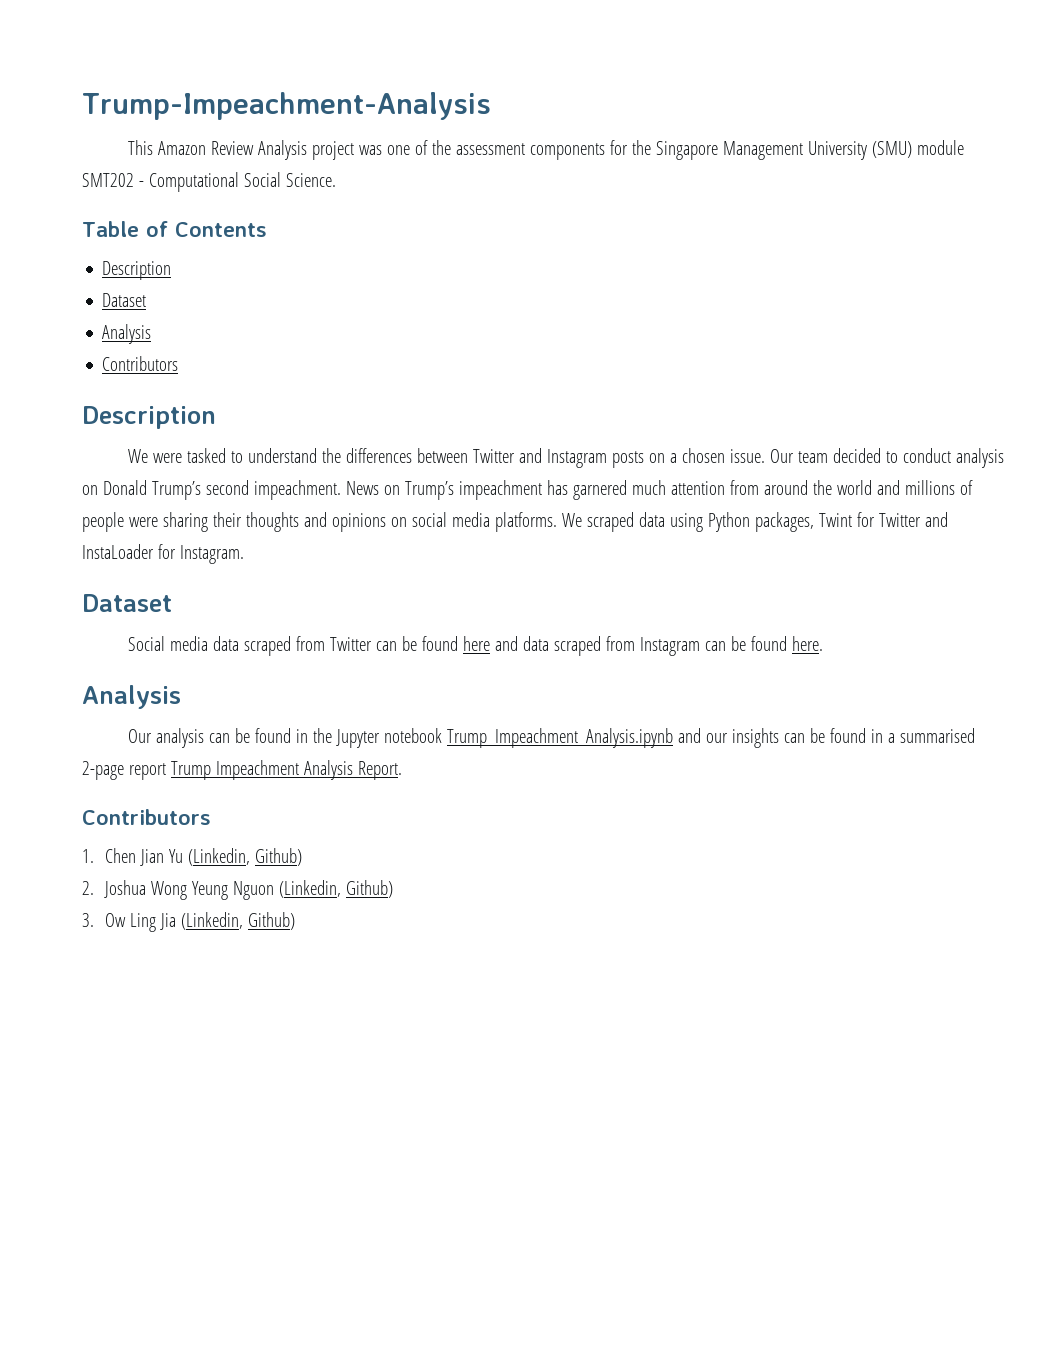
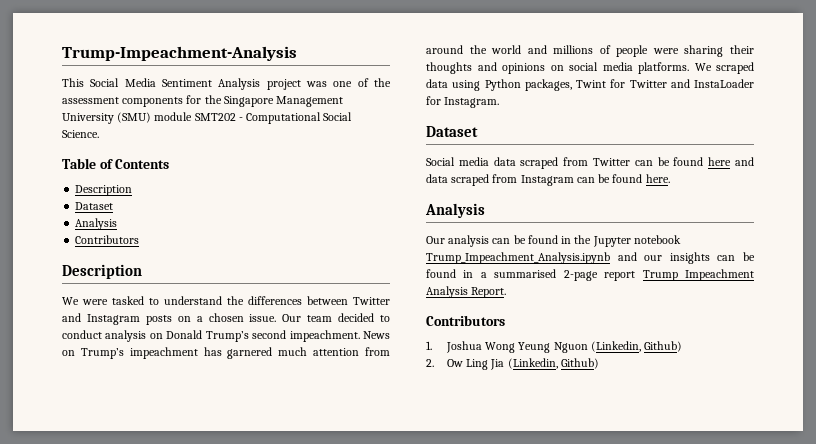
- This Amazon Review Analysis project was one of the assessment components for the Singapore Management University (SMU) module SMT202 - Computational Social Science.
+ This Social Media Sentiment Analysis project was one of the assessment components for the Singapore Management University (SMU) module SMT202 - Computational Social Science.
- 1. Chen Jian Yu (Linkedin, Github)
- 2. Joshua Wong Yeung Nguon (Linkedin, Github)
+ 1. Joshua Wong Yeung Nguon (Linkedin, Github)
- 3. Ow Ling Jia (Linkedin, Github)
+ 2. Ow Ling Jia (Linkedin, Github)

